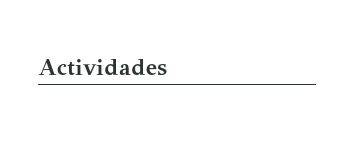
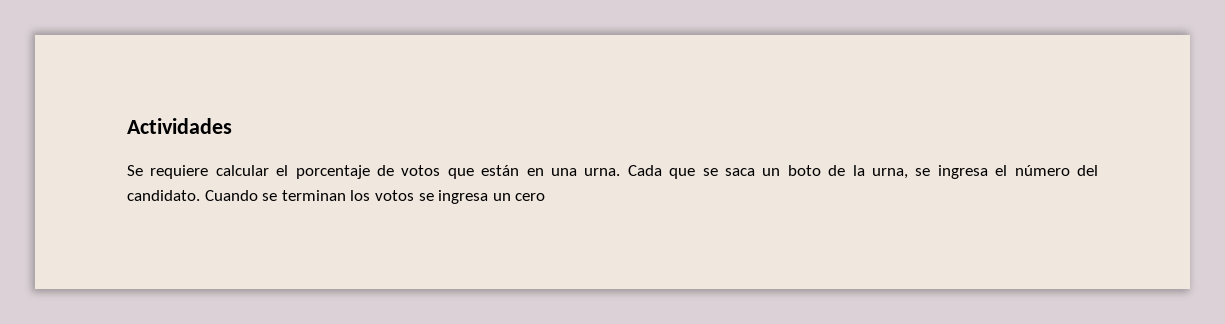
+ Se requiere calcular el porcentaje de votos que están en una urna. Cada que se saca un boto de la urna, se ingresa el número del candidato. Cuando se terminan los votos se ingresa un cero

